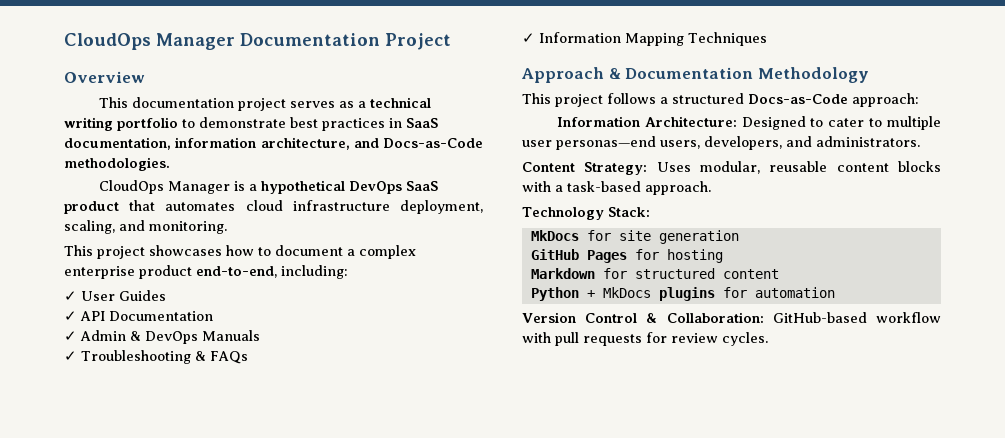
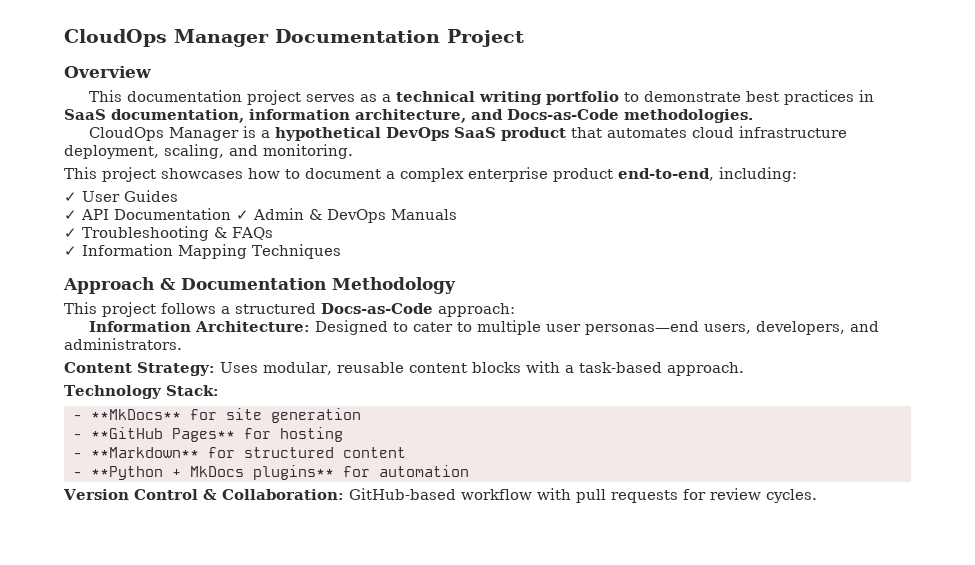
- ✓ API Documentation
- ✓ Admin & DevOps Manuals
+ ✓ API Documentation ✓ Admin & DevOps Manuals
- MkDocs for site generation
+ - **MkDocs** for site generation
- GitHub Pages for hosting
+ - **GitHub Pages** for hosting
- Markdown for structured content
+ - **Markdown** for structured content
- Python + MkDocs plugins for automation
+ - **Python + MkDocs plugins** for automation

